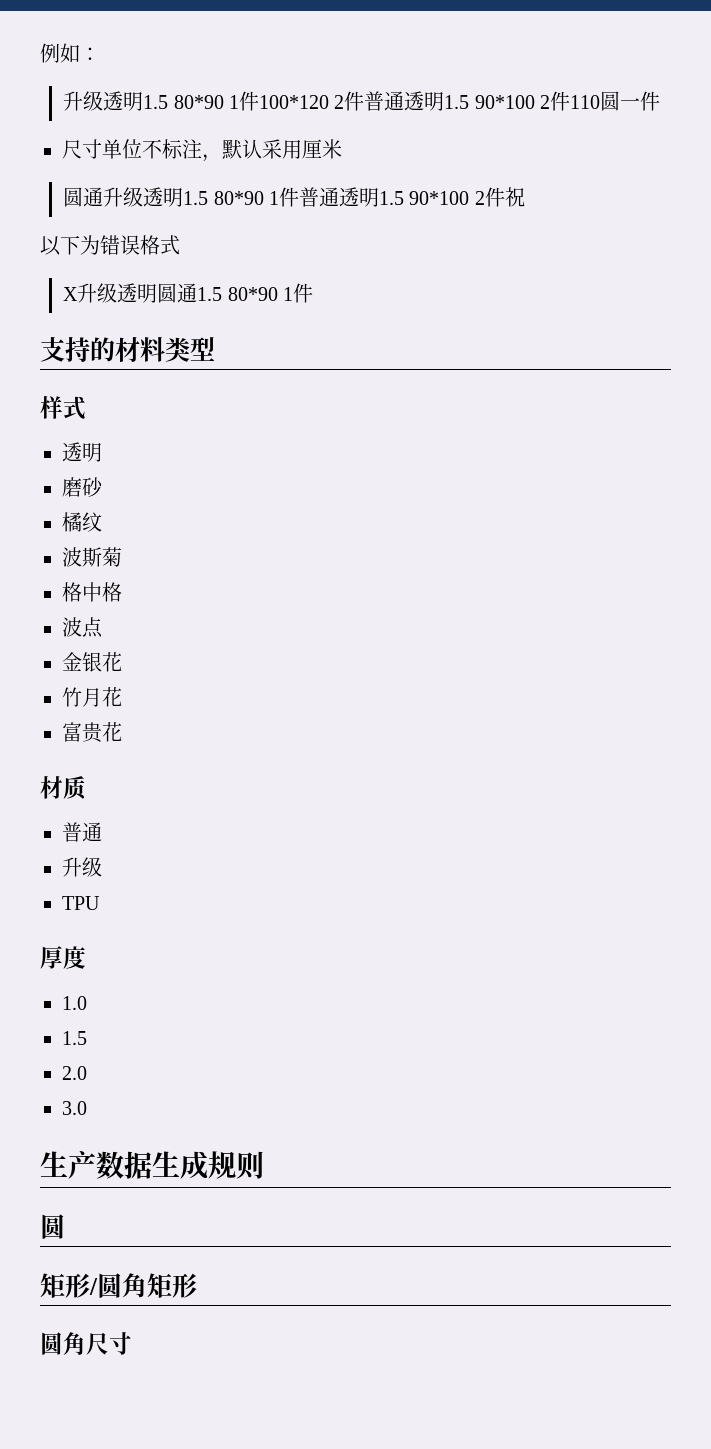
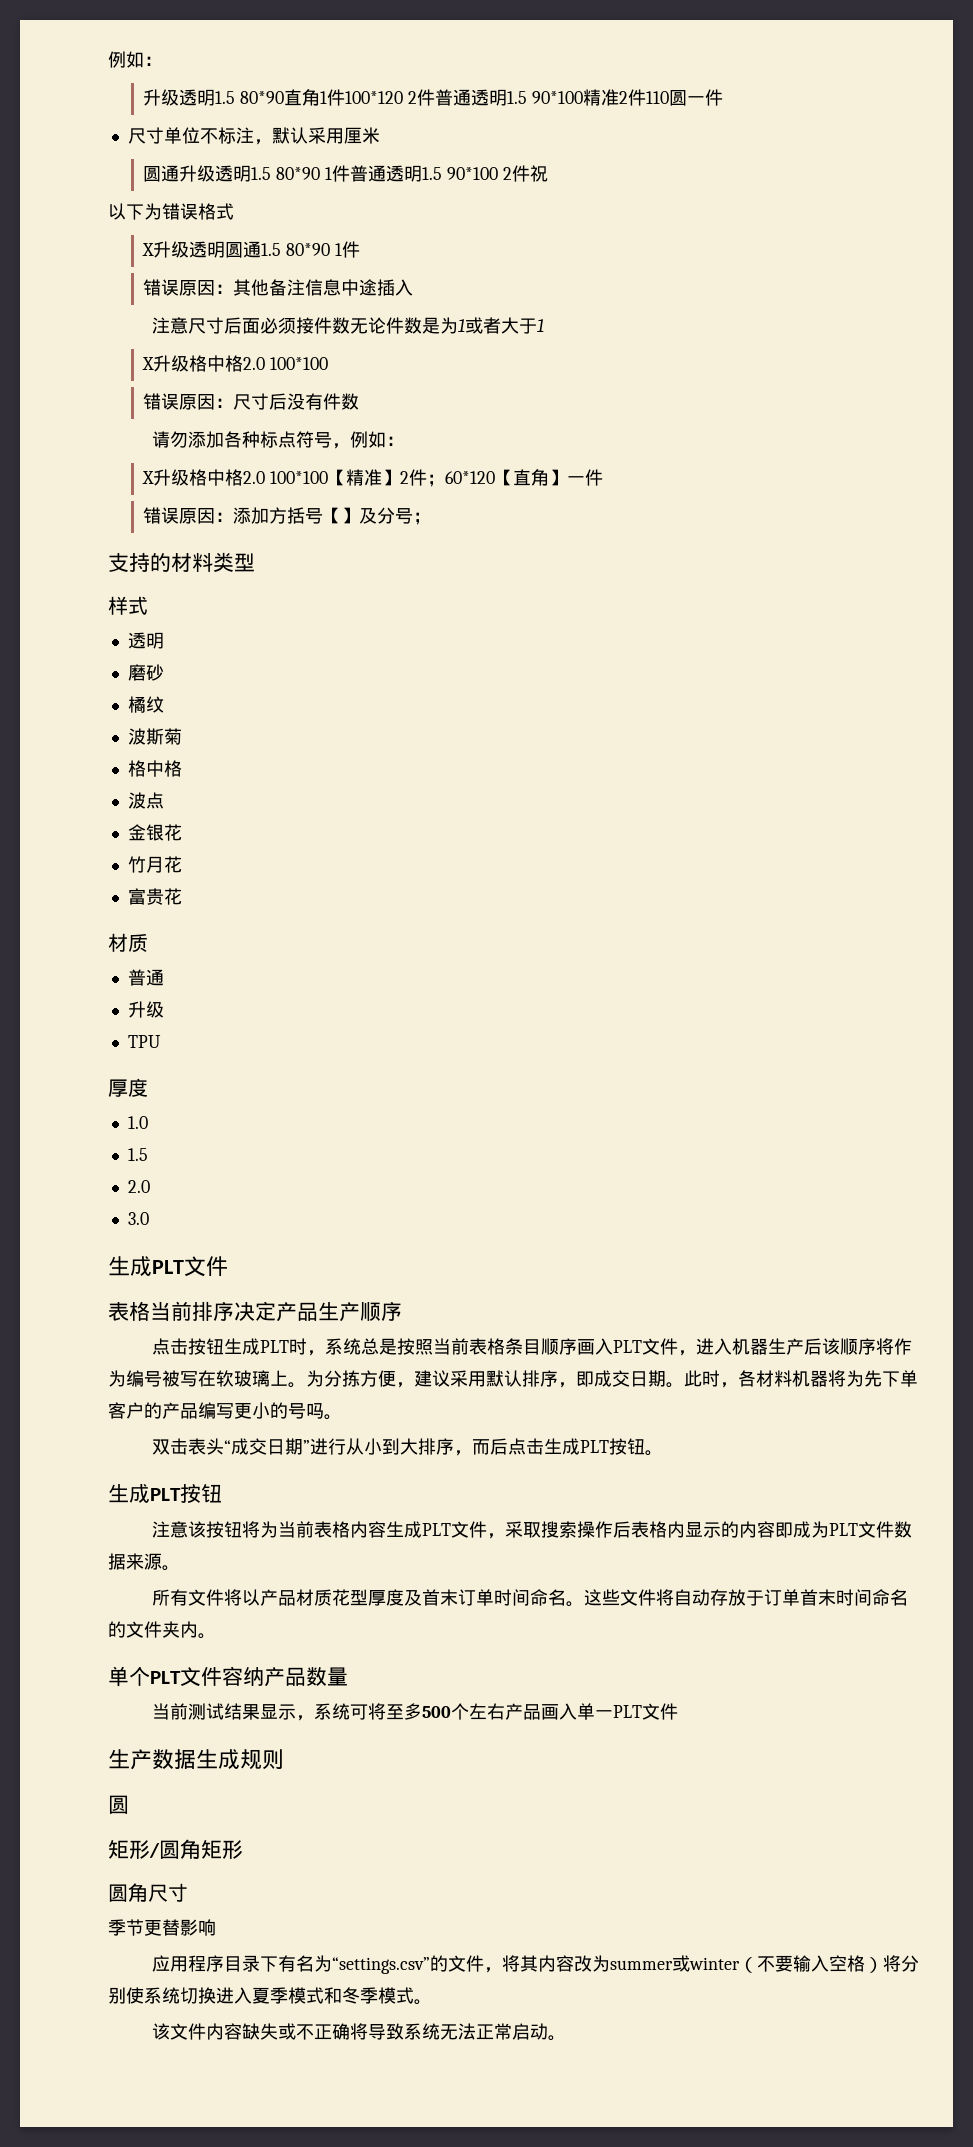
- 升级透明1.5 80*90 1件100*120 2件普通透明1.5 90*100 2件110圆一件
+ 升级透明1.5 80*90直角1件100*120 2件普通透明1.5 90*100精准2件110圆一件
+ 错误原因：其他备注信息中途插入
+ 注意尺寸后面必须接件数无论件数是为1或者大于1
+ X升级格中格2.0 100*100
+ 错误原因：尺寸后没有件数
+ 请勿添加各种标点符号，例如：
+ X升级格中格2.0 100*100【精准】2件；60*120【直角】一件
+ 错误原因：添加方括号【】及分号；
  3.0
+ 生成PLT文件
+ 表格当前排序决定产品生产顺序
+ 点击按钮生成PLT时，系统总是按照当前表格条目顺序画入PLT文件，进入机器生产后该顺序将作为编号被写在软玻璃上。为分拣方便，建议采用默认排序，即成交日期。此时，各材料机器将为先下单客户的产品编写更小的号吗。
+ 双击表头“成交日期”进行从小到大排序，而后点击生成PLT按钮。
+ 生成PLT按钮
+ 注意该按钮将为当前表格内容生成PLT文件，采取搜索操作后表格内显示的内容即成为PLT文件数据来源。
+ 所有文件将以产品材质花型厚度及首末订单时间命名。这些文件将自动存放于订单首末时间命名的文件夹内。
+ 单个PLT文件容纳产品数量
+ 当前测试结果显示，系统可将至多500个左右产品画入单一PLT文件
+ 季节更替影响
+ 应用程序目录下有名为“settings.csv”的文件，将其内容改为summer或winter（不要输入空格）将分别使系统切换进入夏季模式和冬季模式。
+ 该文件内容缺失或不正确将导致系统无法正常启动。

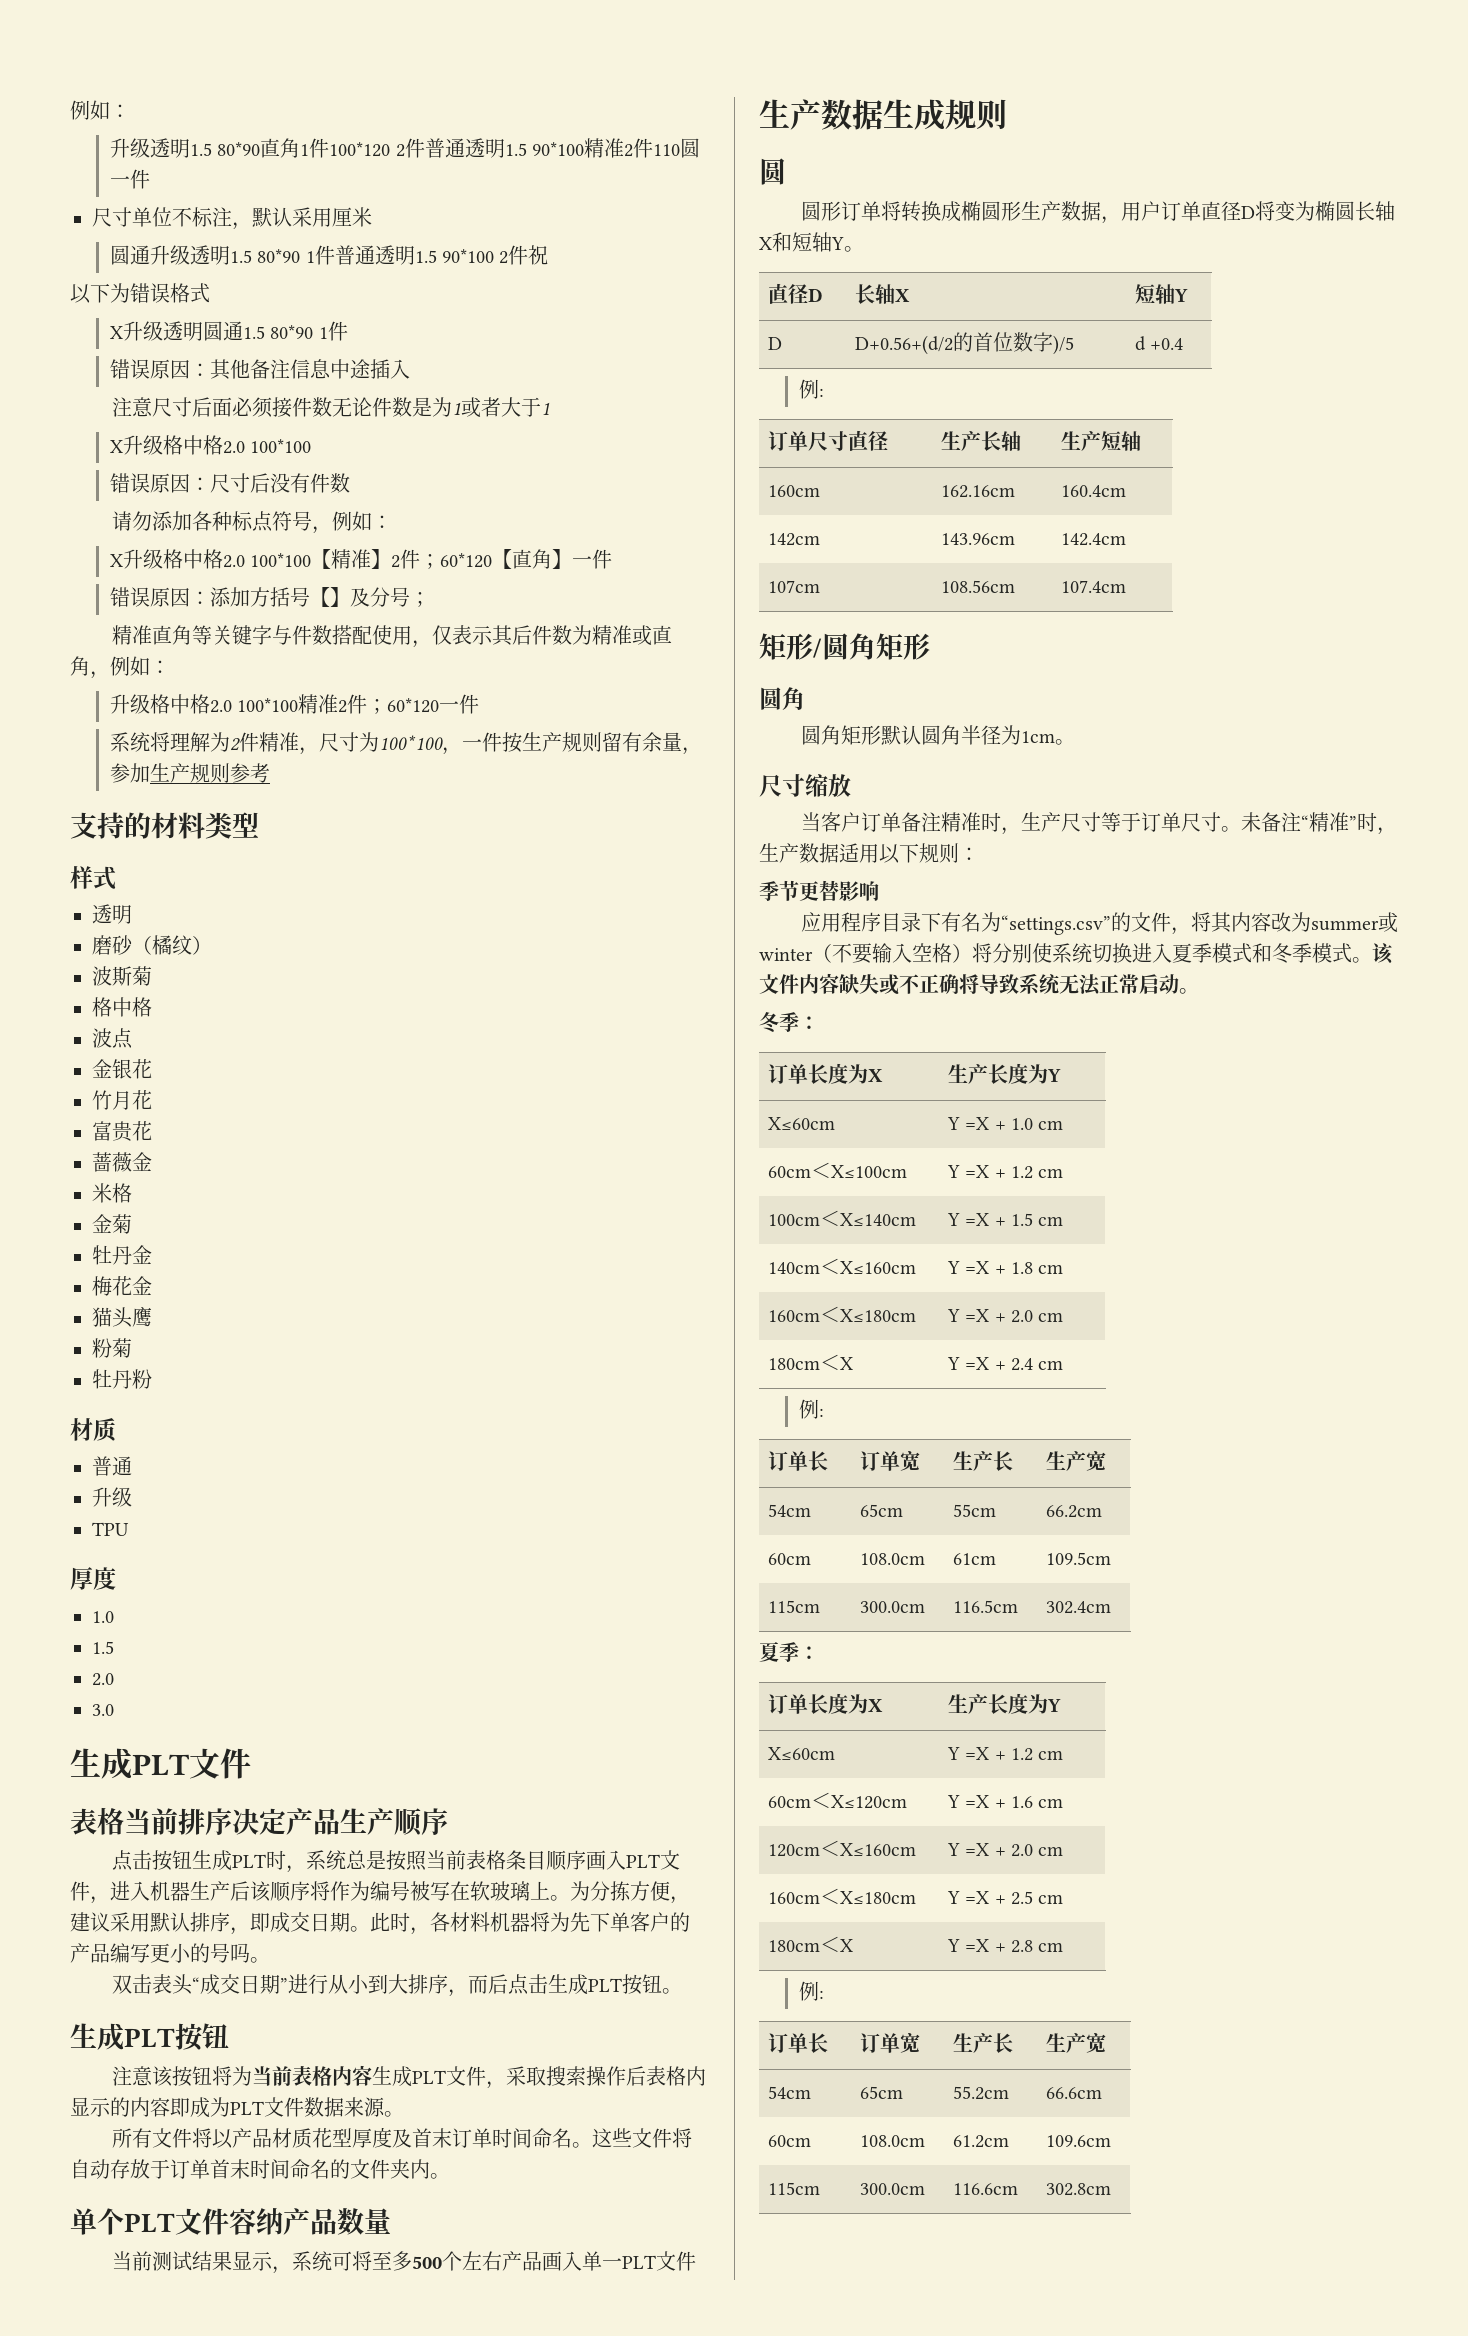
+ 精准直角等关键字与件数搭配使用，仅表示其后件数为精准或直角，例如：
+ 升级格中格2.0 100*100精准2件；60*120一件
+ 系统将理解为2件精准，尺寸为100*100，一件按生产规则留有余量，参加生产规则参考
- 磨砂
- 橘纹
+ 磨砂（橘纹）
+ 蔷薇金
+ 米格
+ 金菊
+ 牡丹金
+ 梅花金
+ 猫头鹰
+ 粉菊
+ 牡丹粉
+ 圆形订单将转换成椭圆形生产数据，用户订单直径D将变为椭圆长轴X和短轴Y。
+ 直径D | 长轴X | 短轴Y
+ D | D+0.56+(d/2的首位数字)/5 | d +0.4
+ 例:
+ 订单尺寸直径 | 生产长轴 | 生产短轴
+ 160cm | 162.16cm | 160.4cm
+ 142cm | 143.96cm | 142.4cm
+ 107cm | 108.56cm | 107.4cm
  矩形/圆角矩形
- 圆角尺寸
+ 圆角
+ 圆角矩形默认圆角半径为1cm。
+ 尺寸缩放
+ 当客户订单备注精准时，生产尺寸等于订单尺寸。未备注“精准”时，生产数据适用以下规则：
- 应用程序目录下有名为“settings.csv”的文件，将其内容改为summer或winter（不要输入空格）将分别使系统切换进入夏季模式和冬季模式。
- 该文件内容缺失或不正确将导致系统无法正常启动。
+ 应用程序目录下有名为“settings.csv”的文件，将其内容改为summer或winter（不要输入空格）将分别使系统切换进入夏季模式和冬季模式。该文件内容缺失或不正确将导致系统无法正常启动。
+ 冬季：
+ 订单长度为X | 生产长度为Y
+ X≤60cm | Y =X + 1.0 cm
+ 60cm＜X≤100cm | Y =X + 1.2 cm
+ 100cm＜X≤140cm | Y =X + 1.5 cm
+ 140cm＜X≤160cm | Y =X + 1.8 cm
+ 160cm＜X≤180cm | Y =X + 2.0 cm
+ 180cm＜X | Y =X + 2.4 cm
+ 例:
+ 订单长 | 订单宽 | 生产长 | 生产宽
+ 54cm | 65cm | 55cm | 66.2cm
+ 60cm | 108.0cm | 61cm | 109.5cm
+ 115cm | 300.0cm | 116.5cm | 302.4cm
+ 夏季：
+ 订单长度为X | 生产长度为Y
+ X≤60cm | Y =X + 1.2 cm
+ 60cm＜X≤120cm | Y =X + 1.6 cm
+ 120cm＜X≤160cm | Y =X + 2.0 cm
+ 160cm＜X≤180cm | Y =X + 2.5 cm
+ 180cm＜X | Y =X + 2.8 cm
+ 例:
+ 订单长 | 订单宽 | 生产长 | 生产宽
+ 54cm | 65cm | 55.2cm | 66.6cm
+ 60cm | 108.0cm | 61.2cm | 109.6cm
+ 115cm | 300.0cm | 116.6cm | 302.8cm

